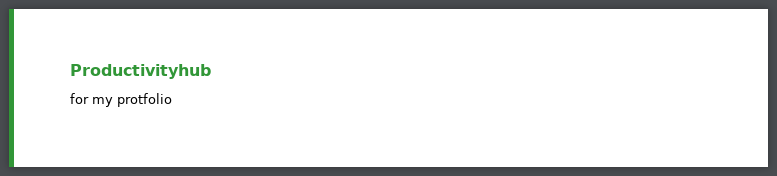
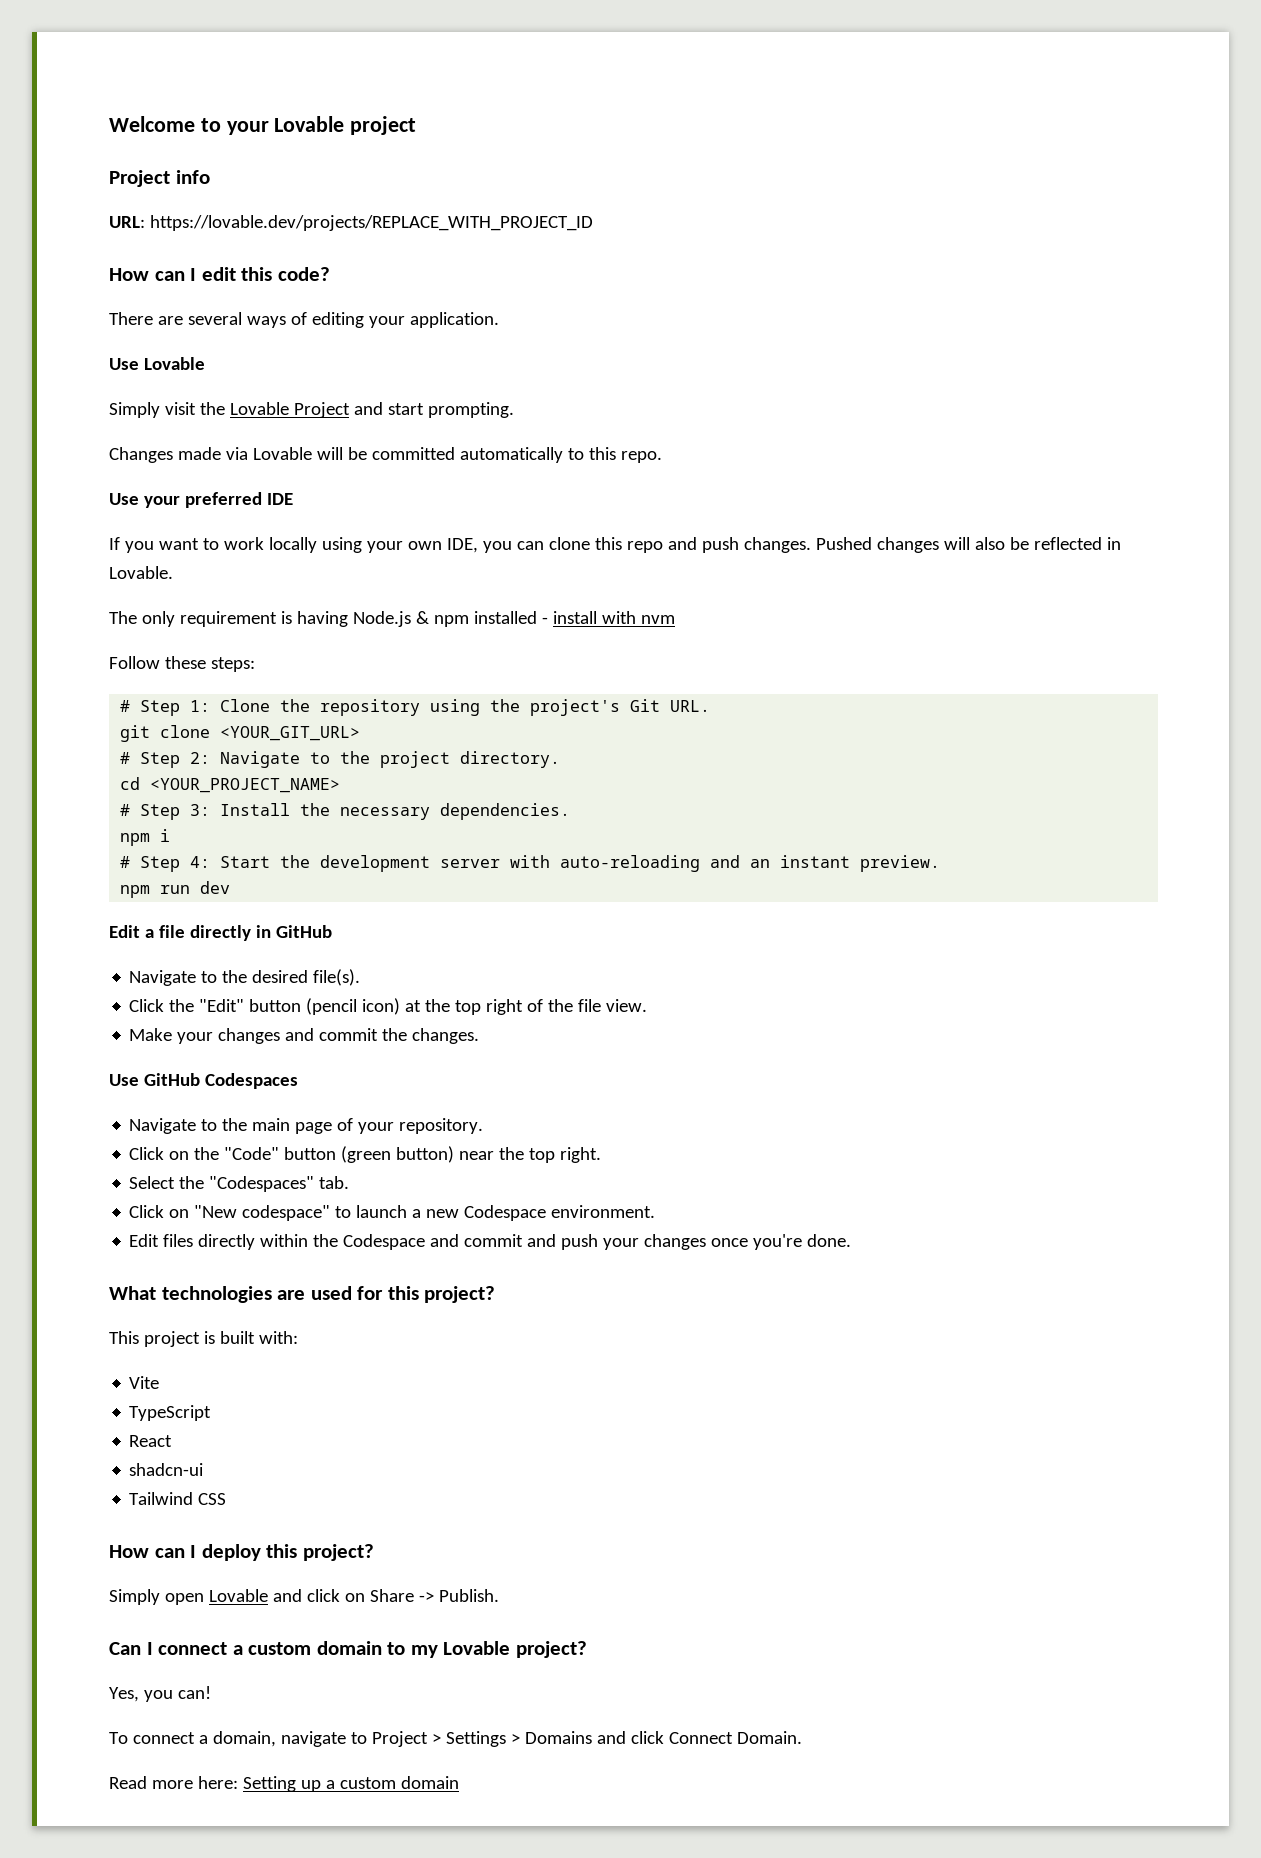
- Productivityhub
- for my protfolio
+ Welcome to your Lovable project
+ Project info
+ URL: https://lovable.dev/projects/REPLACE_WITH_PROJECT_ID
+ How can I edit this code?
+ There are several ways of editing your application.
+ Use Lovable
+ Simply visit the Lovable Project and start prompting.
+ Changes made via Lovable will be committed automatically to this repo.
+ Use your preferred IDE
+ If you want to work locally using your own IDE, you can clone this repo and push changes. Pushed changes will also be reflected in Lovable.
+ The only requirement is having Node.js & npm installed - install with nvm
+ Follow these steps:
+ # Step 1: Clone the repository using the project's Git URL.
+ git clone <YOUR_GIT_URL>
+ # Step 2: Navigate to the project directory.
+ cd <YOUR_PROJECT_NAME>
+ # Step 3: Install the necessary dependencies.
+ npm i
+ # Step 4: Start the development server with auto-reloading and an instant preview.
+ npm run dev
+ Edit a file directly in GitHub
+ Navigate to the desired file(s).
+ Click the "Edit" button (pencil icon) at the top right of the file view.
+ Make your changes and commit the changes.
+ Use GitHub Codespaces
+ Navigate to the main page of your repository.
+ Click on the "Code" button (green button) near the top right.
+ Select the "Codespaces" tab.
+ Click on "New codespace" to launch a new Codespace environment.
+ Edit files directly within the Codespace and commit and push your changes once you're done.
+ What technologies are used for this project?
+ This project is built with:
+ Vite
+ TypeScript
+ React
+ shadcn-ui
+ Tailwind CSS
+ How can I deploy this project?
+ Simply open Lovable and click on Share -> Publish.
+ Can I connect a custom domain to my Lovable project?
+ Yes, you can!
+ To connect a domain, navigate to Project > Settings > Domains and click Connect Domain.
+ Read more here: Setting up a custom domain

